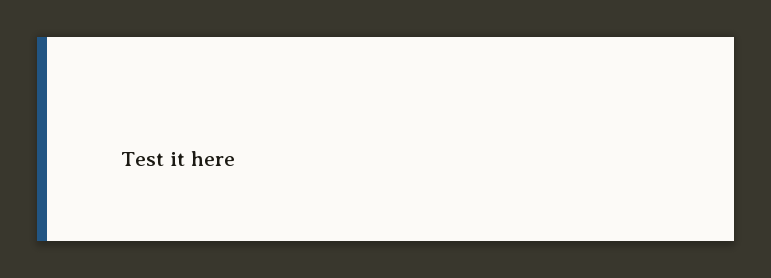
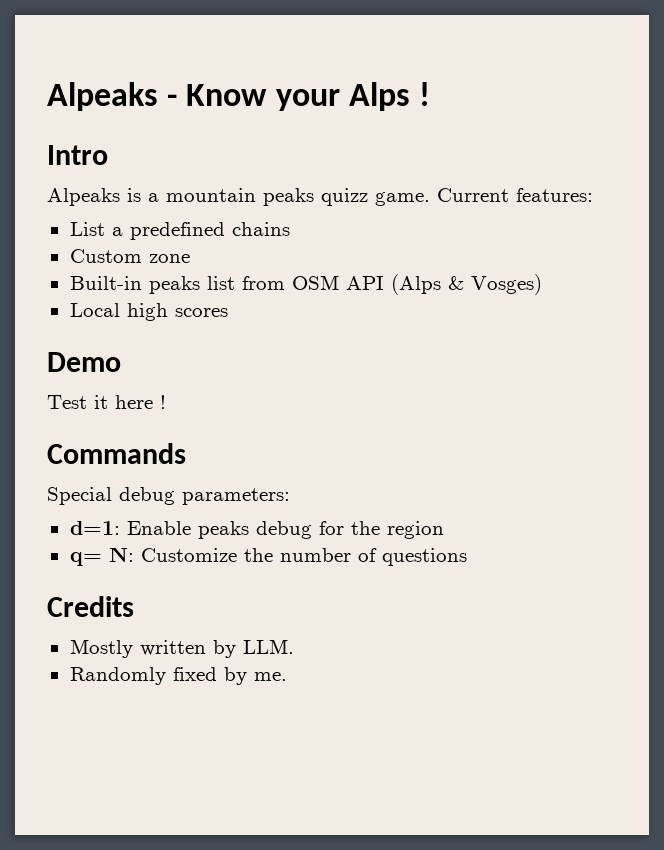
- Test it here
+ Alpeaks - Know your Alps !
+ Intro
+ Alpeaks is a mountain peaks quizz game. Current features:
+ List a predefined chains
+ Custom zone
+ Built-in peaks list from OSM API (Alps & Vosges)
+ Local high scores
+ Demo
+ Test it here !
+ Commands
+ Special debug parameters:
+ d=1: Enable peaks debug for the region
+ q= N: Customize the number of questions
+ Credits
+ Mostly written by LLM.
+ Randomly fixed by me.

